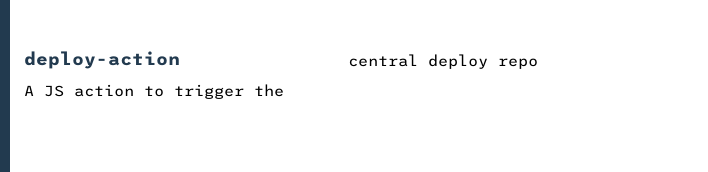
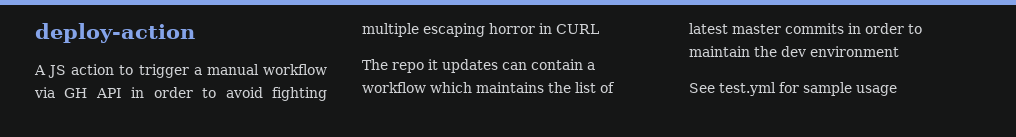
- A JS action to trigger the central deploy repo
+ A JS action to trigger a manual workflow via GH API in order to avoid fighting multiple escaping horror in CURL
+ The repo it updates can contain a workflow which maintains the list of latest master commits in order to maintain the dev environment
+ See test.yml for sample usage

